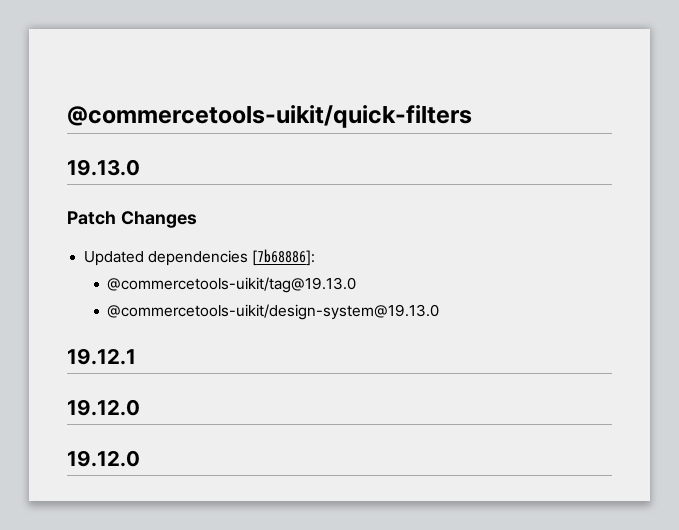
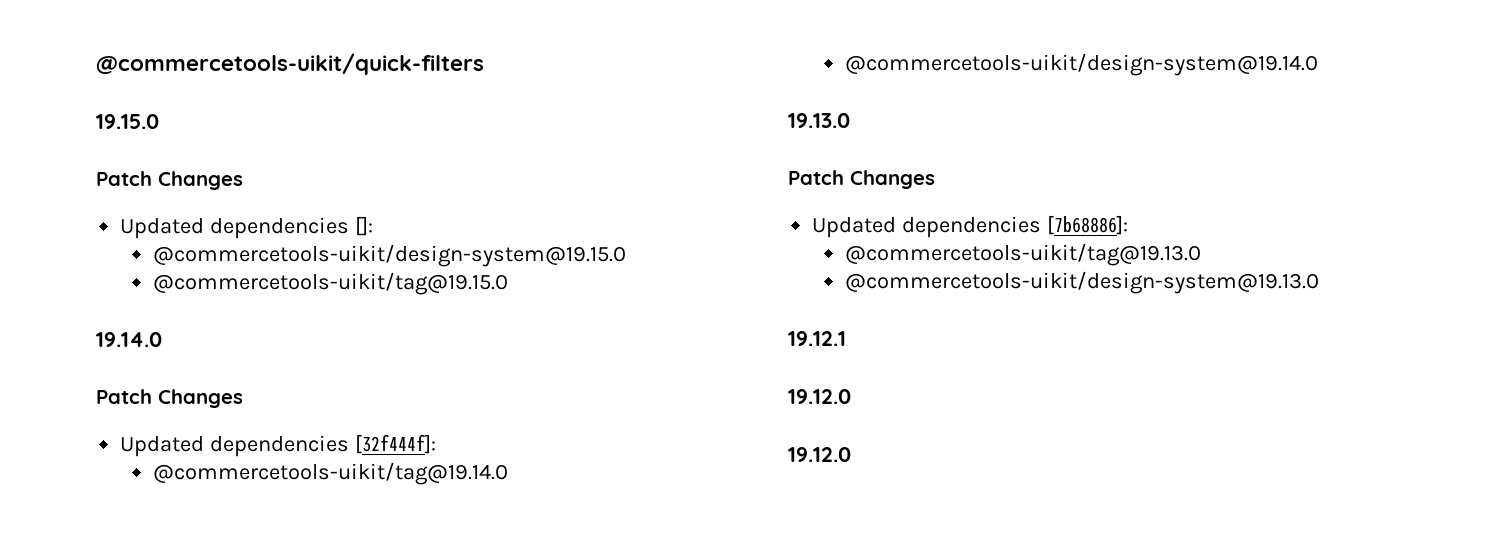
+ 19.15.0
+ Patch Changes
+ Updated dependencies []:
+ @commercetools-uikit/design-system@19.15.0
+ @commercetools-uikit/tag@19.15.0
+ 19.14.0
+ Patch Changes
+ Updated dependencies [32f444f]:
+ @commercetools-uikit/tag@19.14.0
+ @commercetools-uikit/design-system@19.14.0

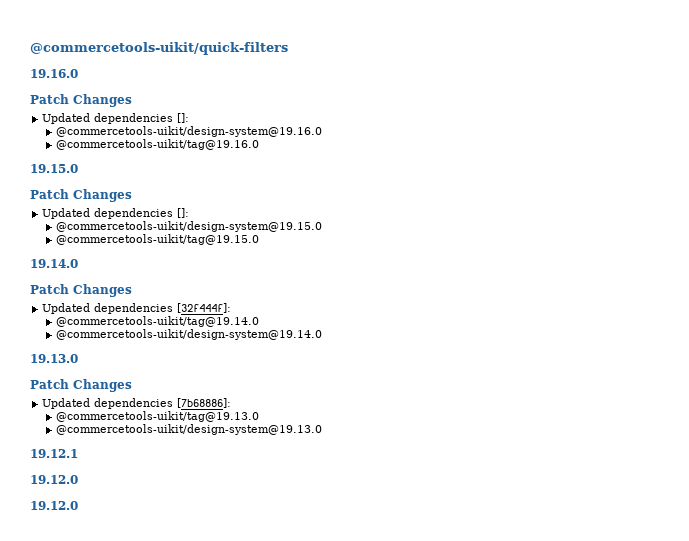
+ 19.16.0
+ Patch Changes
+ Updated dependencies []:
+ @commercetools-uikit/design-system@19.16.0
+ @commercetools-uikit/tag@19.16.0

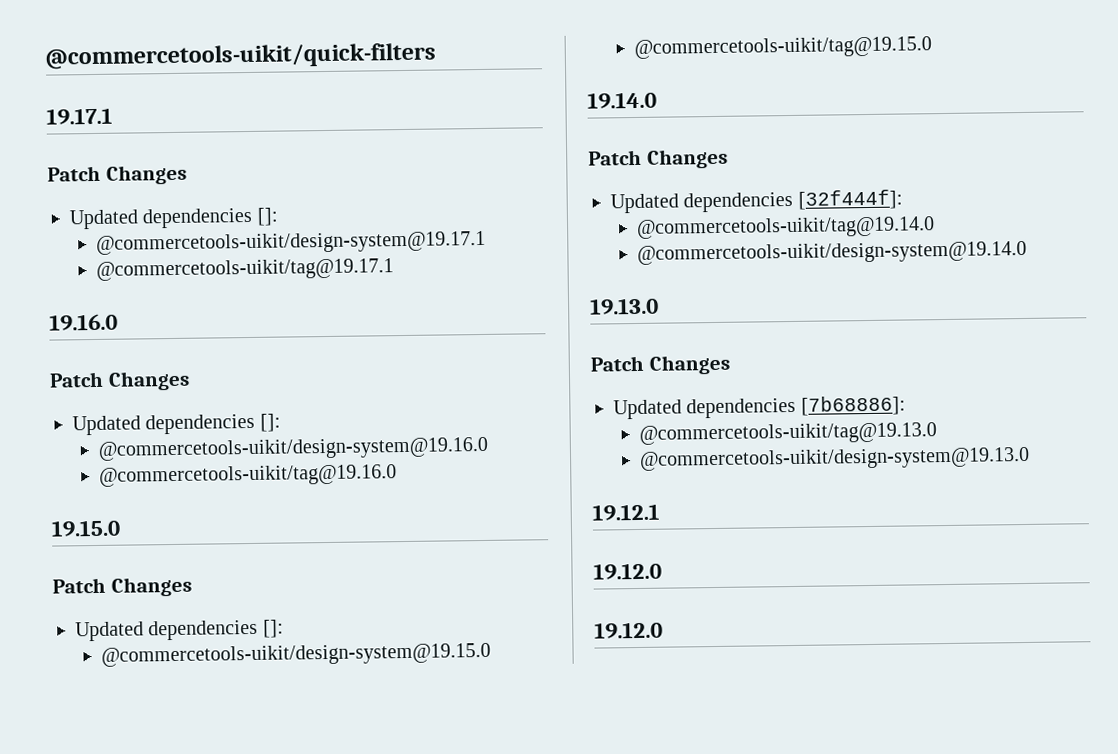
+ 19.17.1
+ Patch Changes
+ Updated dependencies []:
+ @commercetools-uikit/design-system@19.17.1
+ @commercetools-uikit/tag@19.17.1

